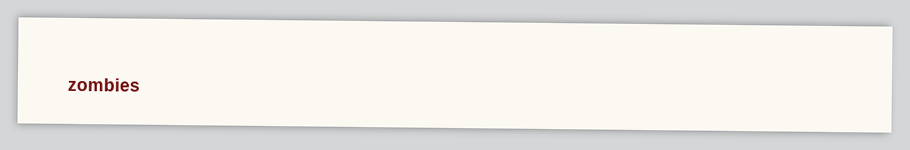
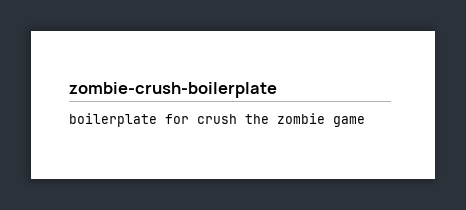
- zombies
+ zombie-crush-boilerplate
+ boilerplate for crush the zombie game

